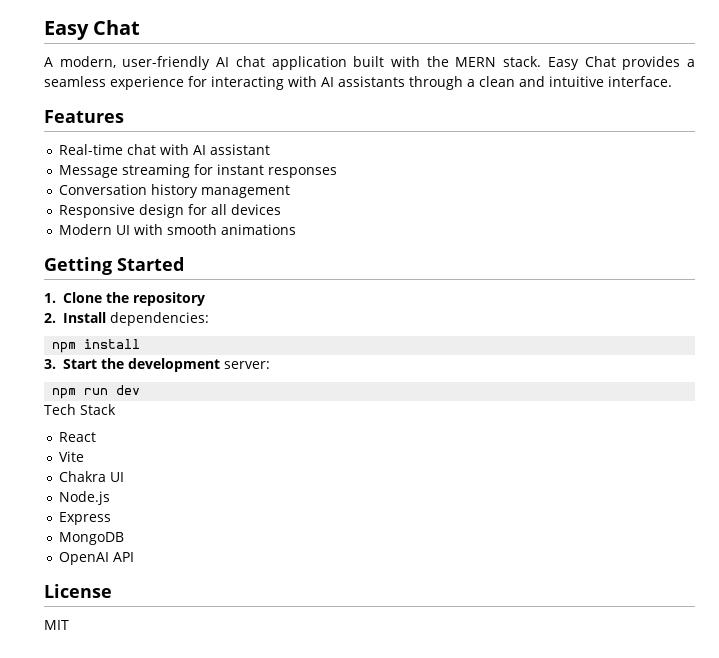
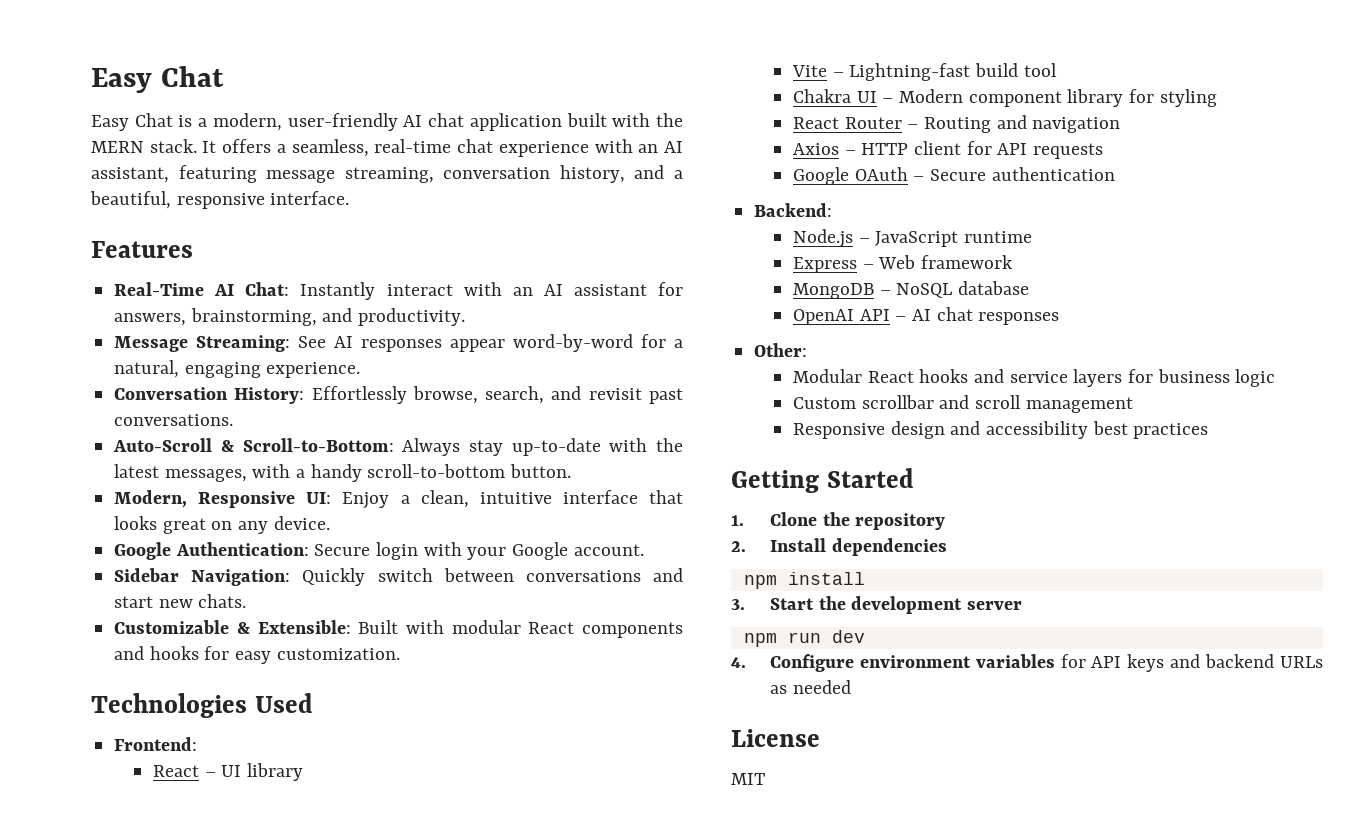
- A modern, user-friendly AI chat application built with the MERN stack.
+ Easy Chat is a modern, user-friendly AI chat application built with the MERN stack.
- Easy Chat provides a seamless experience for interacting with AI assistants through a clean and intuitive interface.
+ It offers a seamless, real-time chat experience with an AI assistant, featuring message streaming, conversation history, and a beautiful, responsive interface.
  Features
- Real-time chat with AI assistant
- Message streaming for instant responses
- Conversation history management
- Responsive design for all devices
- Modern UI with smooth animations
+ Real-Time AI Chat: Instantly interact with an AI assistant for answers, brainstorming, and productivity.
+ Message Streaming: See AI responses appear word-by-word for a natural, engaging experience.
+ Conversation History: Effortlessly browse, search, and revisit past conversations.
+ Auto-Scroll & Scroll-to-Bottom: Always stay up-to-date with the latest messages, with a handy scroll-to-bottom button.
+ Modern, Responsive UI: Enjoy a clean, intuitive interface that looks great on any device.
+ Google Authentication: Secure login with your Google account.
+ Sidebar Navigation: Quickly switch between conversations and start new chats.
+ Customizable & Extensible: Built with modular React components and hooks for easy customization.
+ Technologies Used
+ Frontend:
+ React – UI library
+ Vite – Lightning-fast build tool
+ Chakra UI – Modern component library for styling
+ React Router – Routing and navigation
+ Axios – HTTP client for API requests
+ Google OAuth – Secure authentication
+ Backend:
+ Node.js – JavaScript runtime
+ Express – Web framework
+ MongoDB – NoSQL database
+ OpenAI API – AI chat responses
+ Other:
+ Modular React hooks and service layers for business logic
+ Custom scrollbar and scroll management
+ Responsive design and accessibility best practices
- 2. Install dependencies:
+ 2. Install dependencies
- 3. Start the development server:
+ 3. Start the development server
- Tech Stack
- React
- Vite
- Chakra UI
- Node.js
- Express
- MongoDB
- OpenAI API
+ 4. Configure environment variables for API keys and backend URLs as needed

